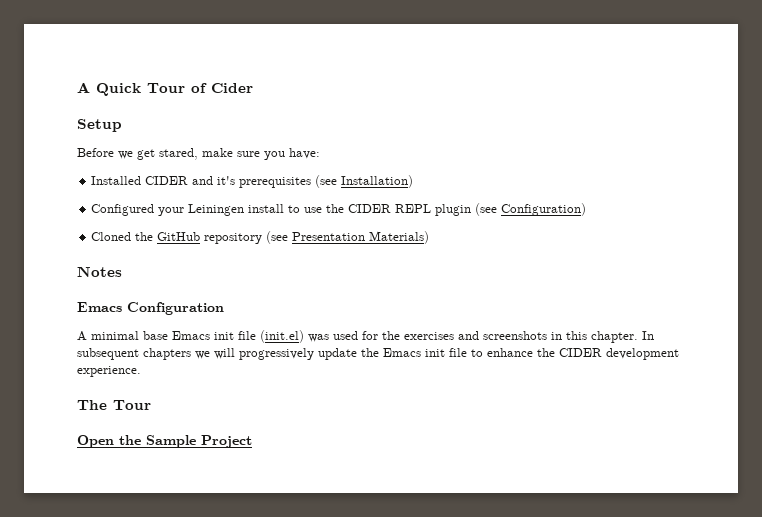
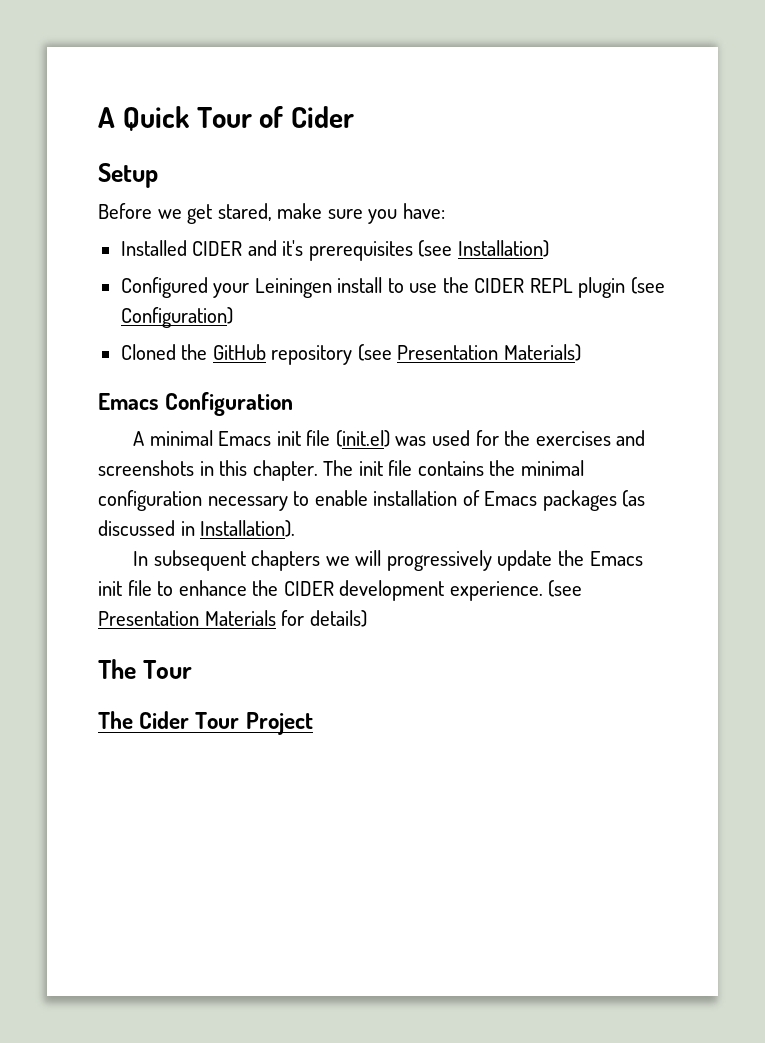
- Notes
- A minimal base Emacs init file (init.el) was used for the exercises and screenshots in this chapter. In subsequent chapters we will progressively update the Emacs init file to enhance the CIDER development experience.
+ A minimal Emacs init file (init.el) was used for the exercises and screenshots in this chapter. The init file contains the minimal configuration necessary to enable installation of Emacs packages (as discussed in Installation).
+ In subsequent chapters we will progressively update the Emacs init file to enhance the CIDER development experience. (see Presentation Materials for details)
- Open the Sample Project
+ The Cider Tour Project

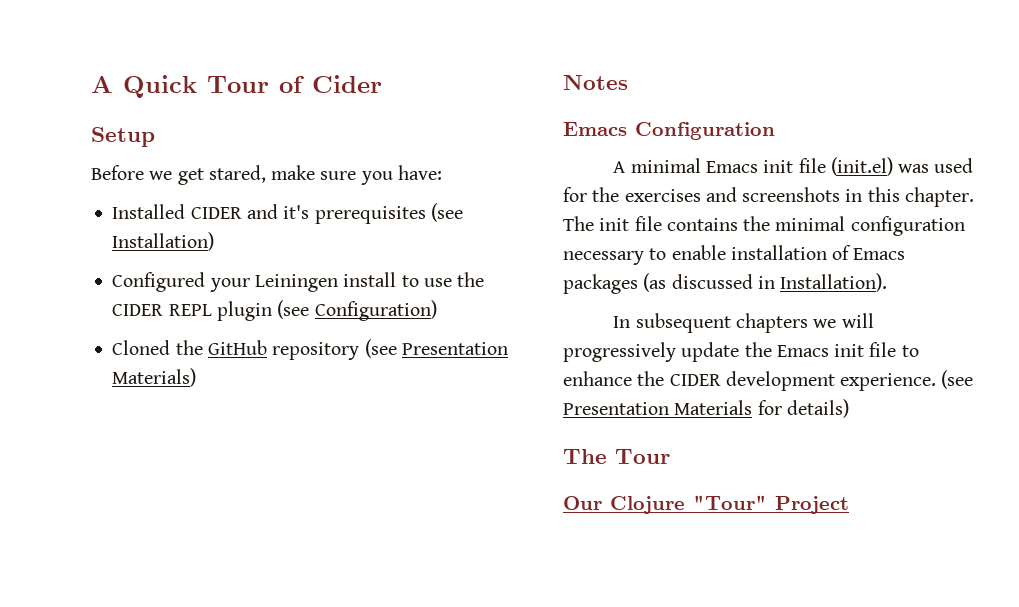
+ Notes
- The Cider Tour Project
+ Our Clojure "Tour" Project

